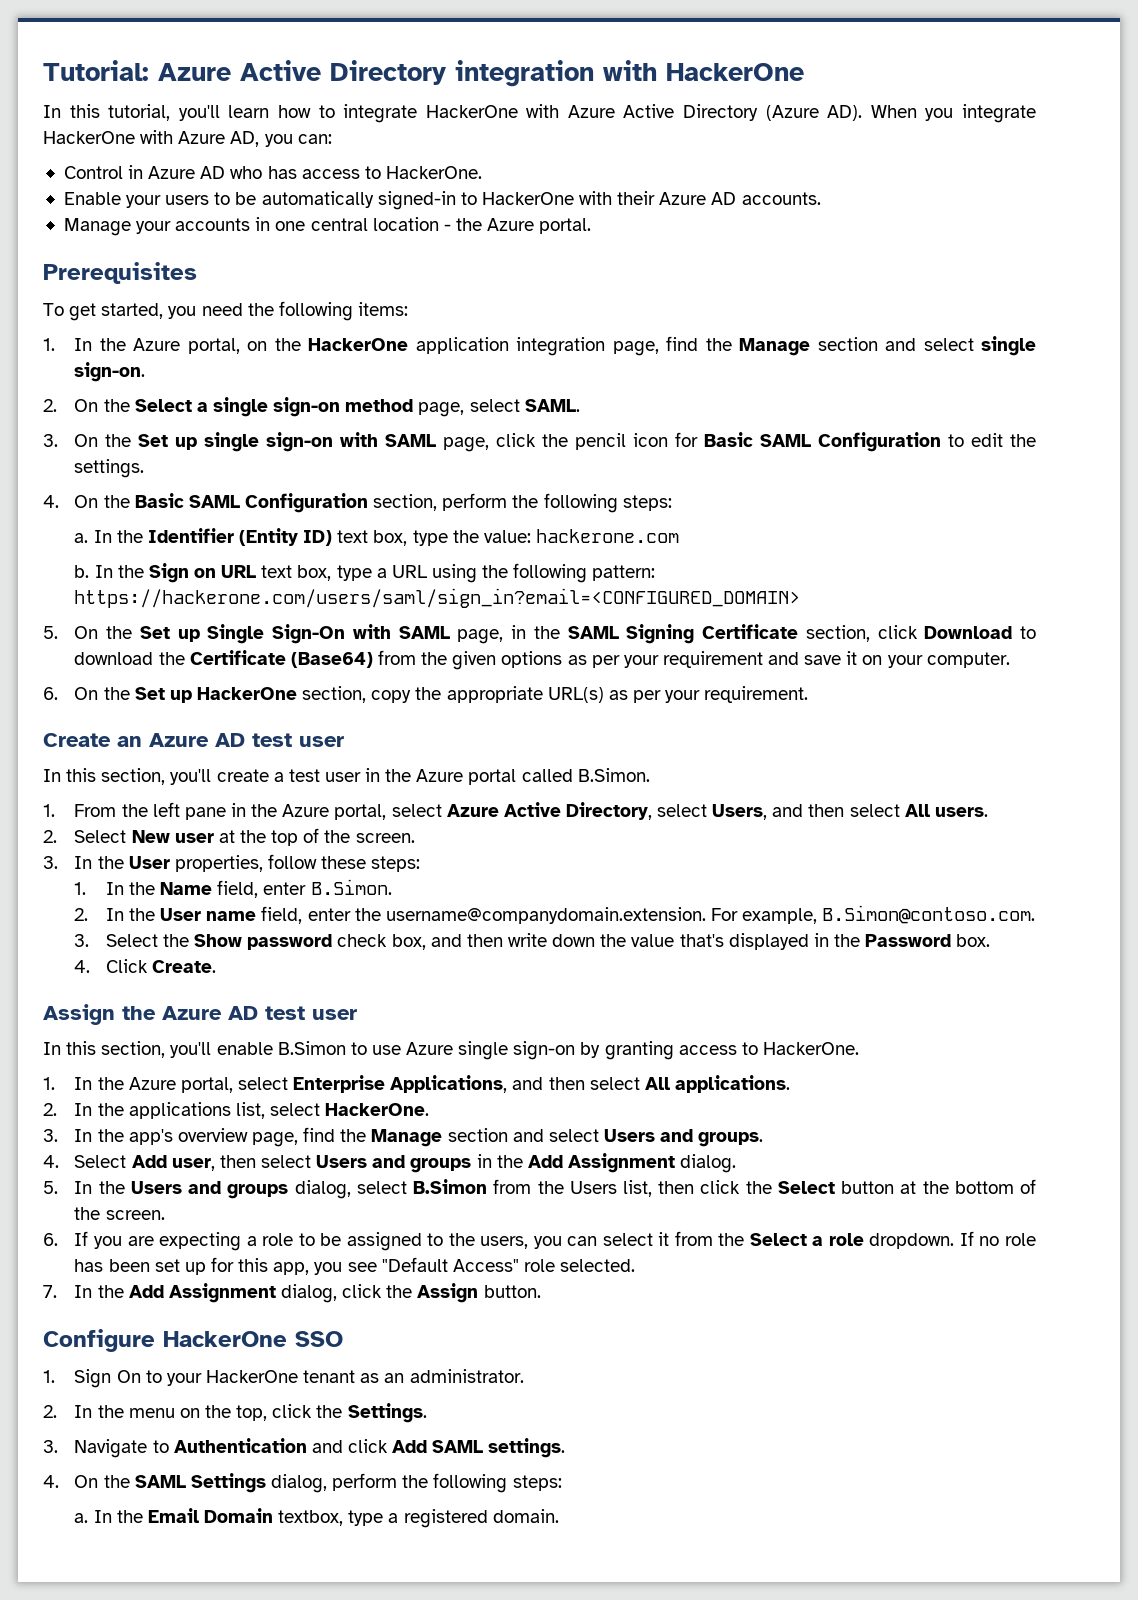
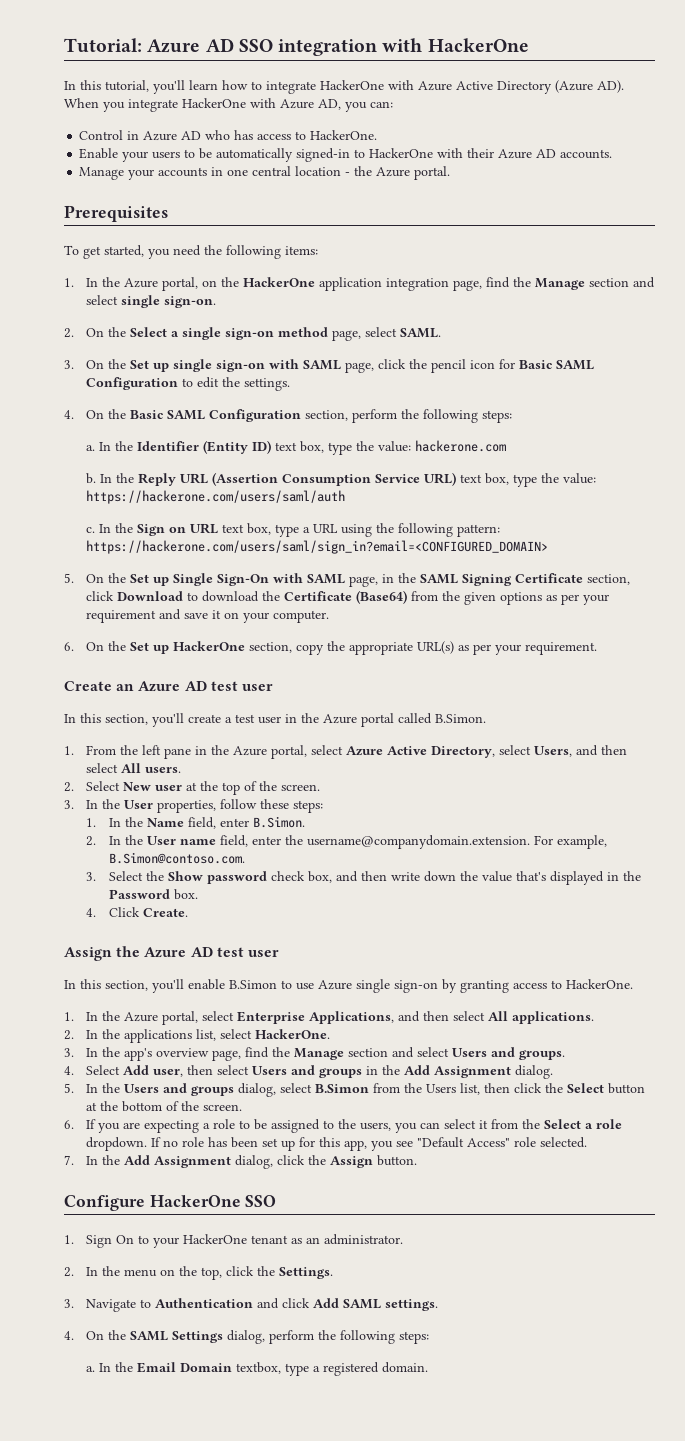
- Tutorial: Azure Active Directory integration with HackerOne
+ Tutorial: Azure AD SSO integration with HackerOne
- In the Sign on URL text box, type a URL using the following pattern: https://hackerone.com/users/saml/sign_in?email=<CONFIGURED_DOMAIN>
+ In the Reply URL (Assertion Consumption Service URL) text box, type the value: https://hackerone.com/users/saml/auth
+ c. In the Sign on URL text box, type a URL using the following pattern: https://hackerone.com/users/saml/sign_in?email=<CONFIGURED_DOMAIN>

